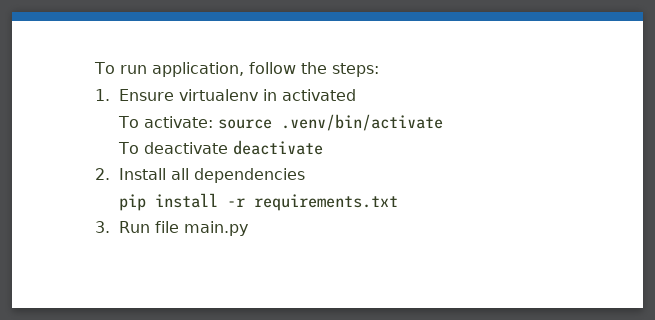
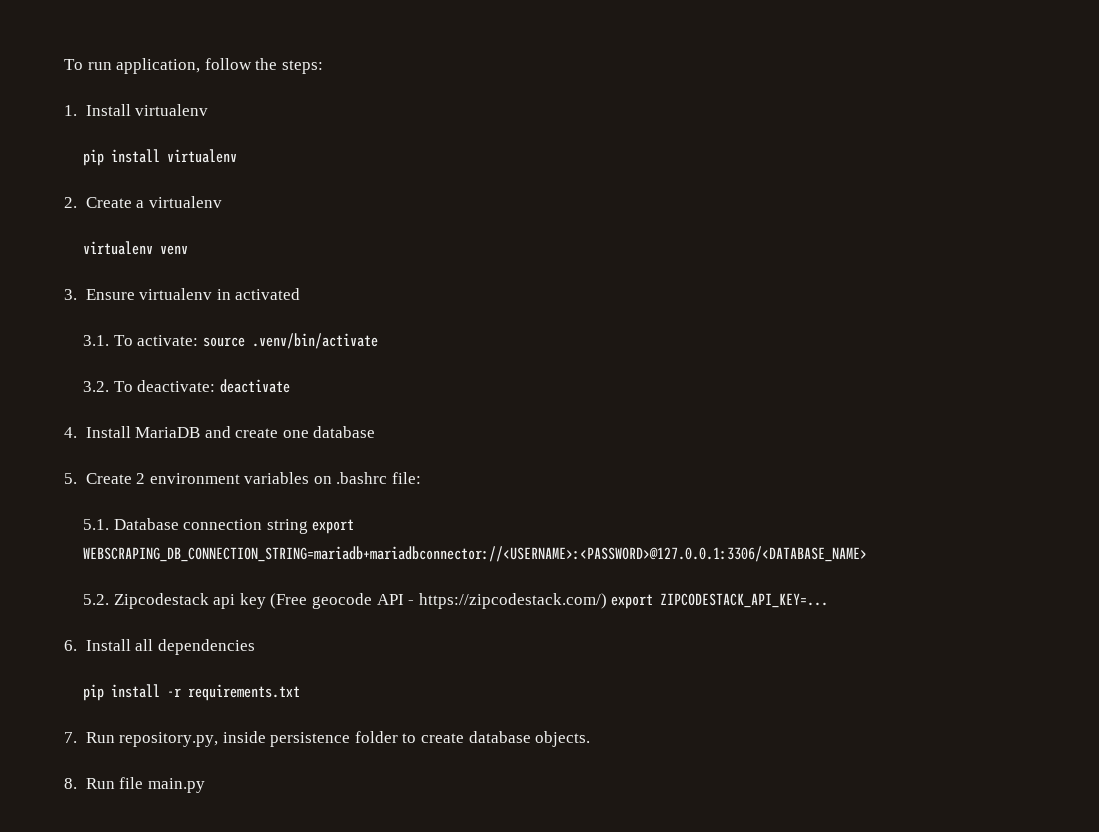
- 1. Ensure virtualenv in activated
+ 1. Install virtualenv
+ pip install virtualenv
+ 2. Create a virtualenv
+ virtualenv venv
+ 3. Ensure virtualenv in activated
- To activate: source .venv/bin/activate
+ 3.1. To activate: source .venv/bin/activate
- To deactivate deactivate
- 2. Install all dependencies
+ 3.2. To deactivate: deactivate
+ 4. Install MariaDB and create one database
+ 5. Create 2 environment variables on .bashrc file:
+ 5.1. Database connection string export WEBSCRAPING_DB_CONNECTION_STRING=mariadb+mariadbconnector://<USERNAME>:<PASSWORD>@127.0.0.1:3306/<DATABASE_NAME>
+ 5.2. Zipcodestack api key (Free geocode API - https://zipcodestack.com/) export ZIPCODESTACK_API_KEY=...
+ 6. Install all dependencies
- 3. Run file main.py
+ 7. Run repository.py, inside persistence folder to create database objects.
+ 8. Run file main.py

